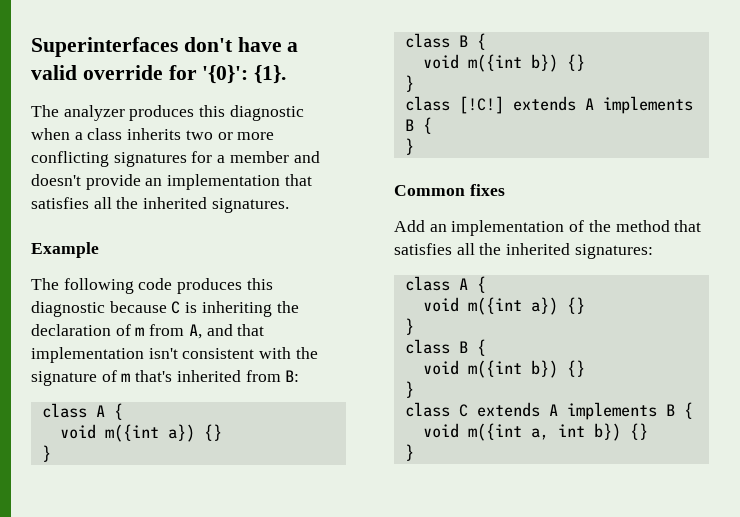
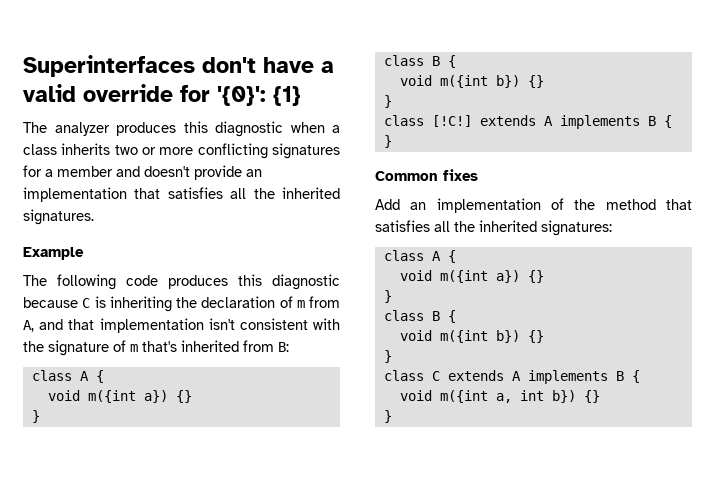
- Superinterfaces don't have a valid override for '{0}': {1}.
+ Superinterfaces don't have a valid override for '{0}': {1}

